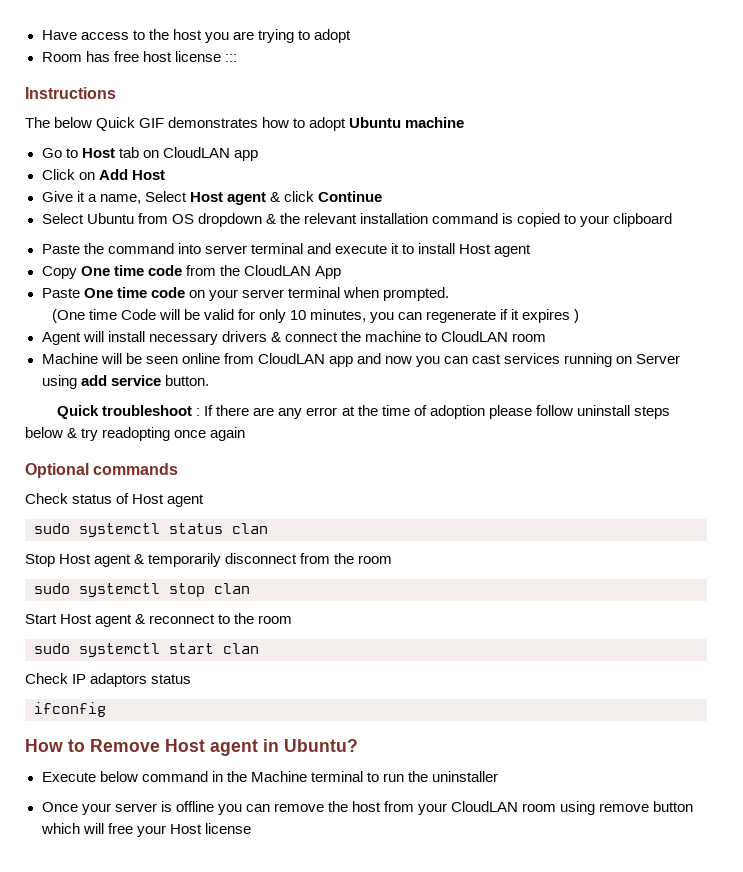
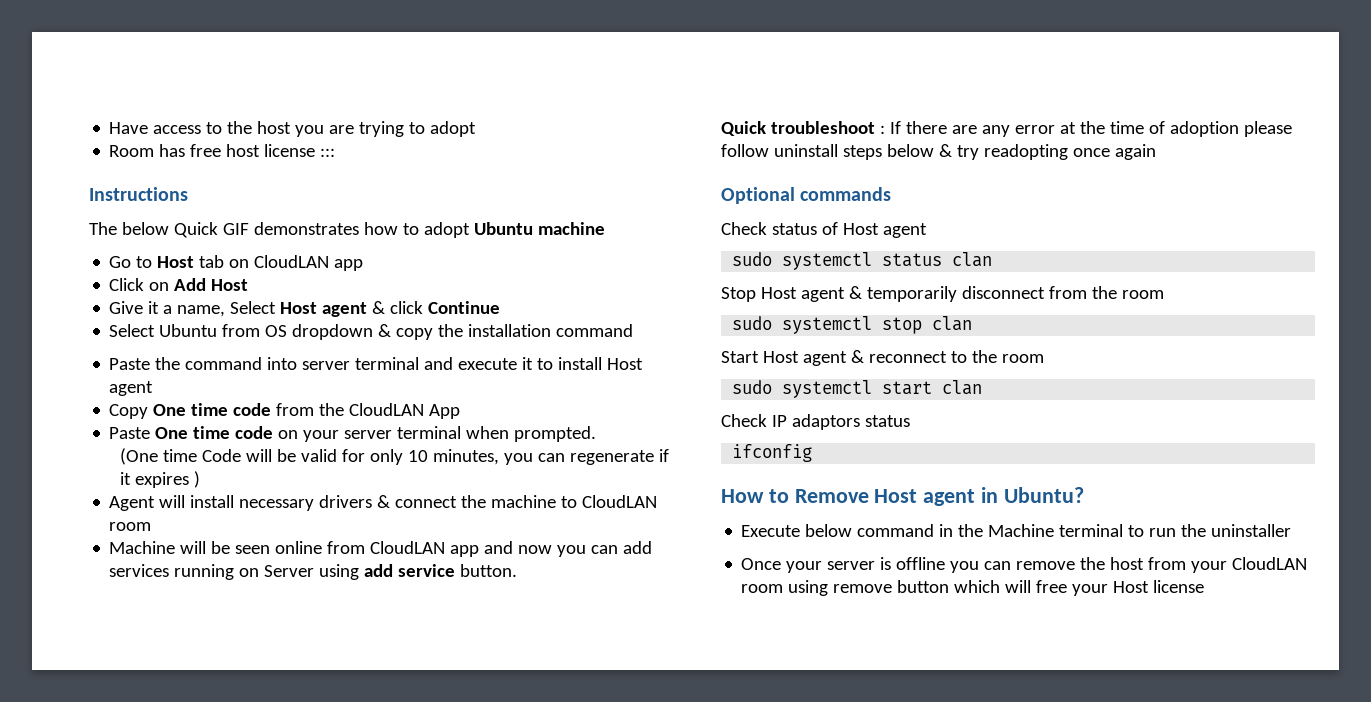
- Select Ubuntu from OS dropdown & the relevant installation command is copied to your clipboard
+ Select Ubuntu from OS dropdown & copy the installation command
- Machine will be seen online from CloudLAN app and now you can cast services running on Server using add service button.
+ Machine will be seen online from CloudLAN app and now you can add services running on Server using add service button.

